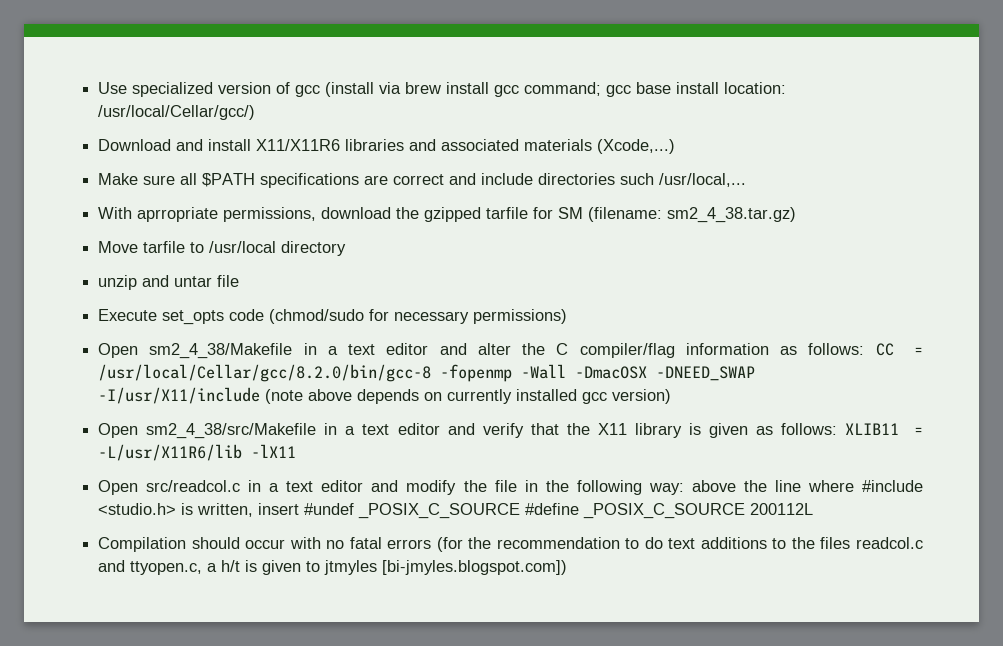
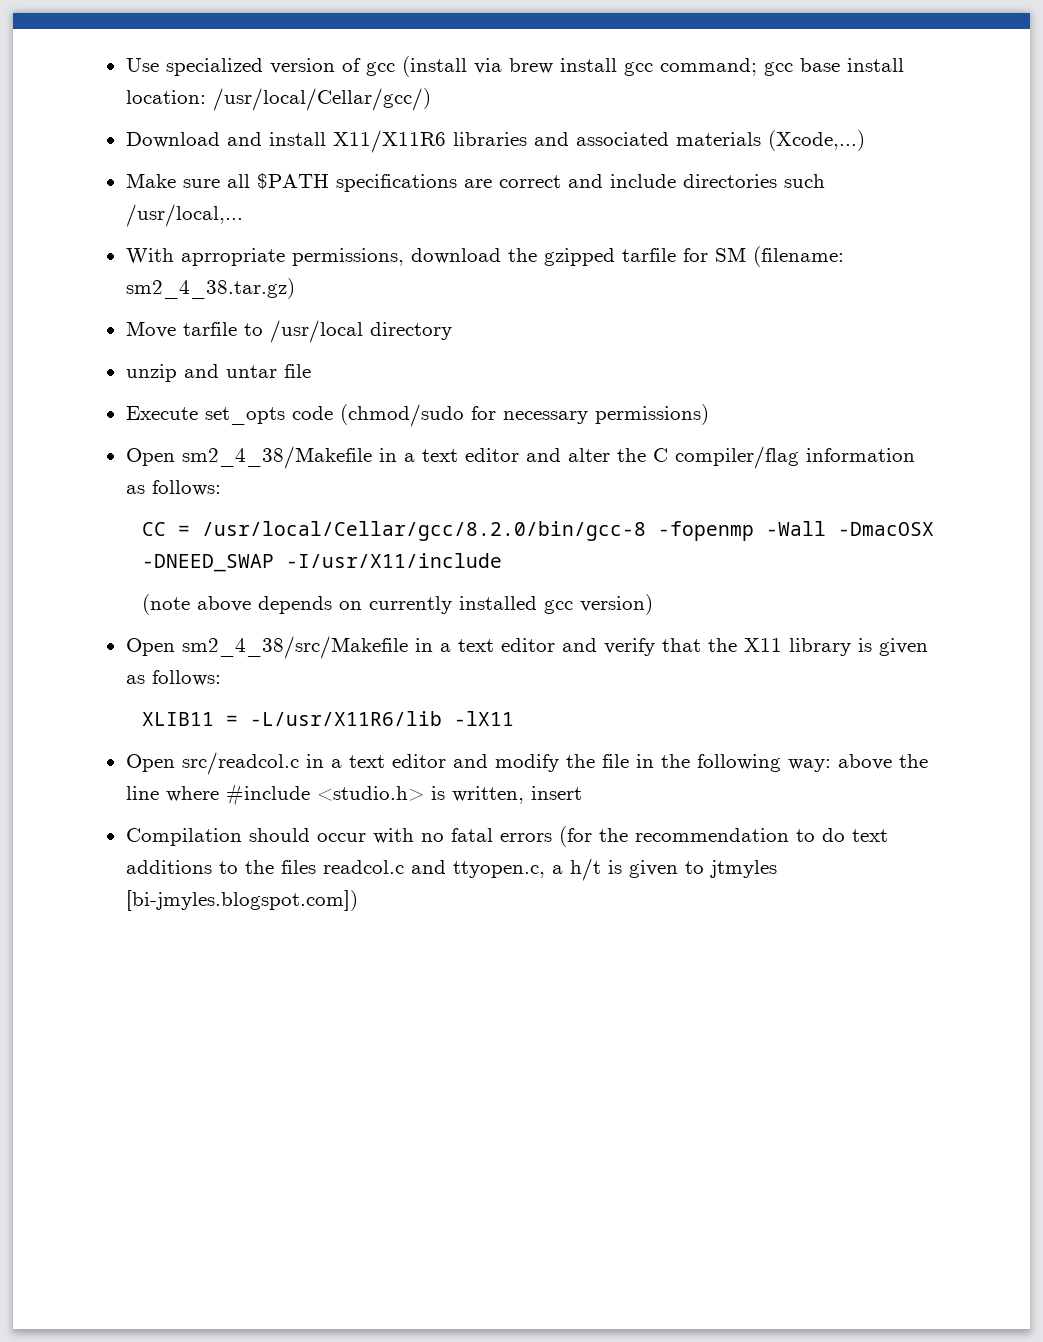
- Open sm2_4_38/Makefile in a text editor and alter the C compiler/flag information as follows: CC = /usr/local/Cellar/gcc/8.2.0/bin/gcc-8 -fopenmp -Wall -DmacOSX -DNEED_SWAP -I/usr/X11/include (note above depends on currently installed gcc version)
+ Open sm2_4_38/Makefile in a text editor and alter the C compiler/flag information as follows:
+ CC = /usr/local/Cellar/gcc/8.2.0/bin/gcc-8 -fopenmp -Wall -DmacOSX -DNEED_SWAP -I/usr/X11/include
+ (note above depends on currently installed gcc version)
- Open sm2_4_38/src/Makefile in a text editor and verify that the X11 library is given as follows: XLIB11 = -L/usr/X11R6/lib -lX11
+ Open sm2_4_38/src/Makefile in a text editor and verify that the X11 library is given as follows:
+ XLIB11 = -L/usr/X11R6/lib -lX11
- Open src/readcol.c in a text editor and modify the file in the following way: above the line where #include <studio.h> is written, insert #undef _POSIX_C_SOURCE #define _POSIX_C_SOURCE 200112L
+ Open src/readcol.c in a text editor and modify the file in the following way: above the line where #include <studio.h> is written, insert

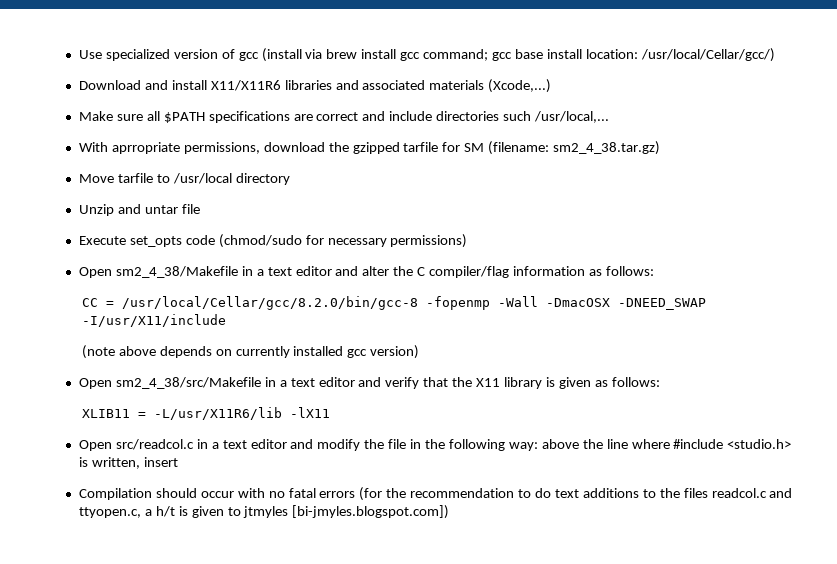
- unzip and untar file
+ Unzip and untar file

